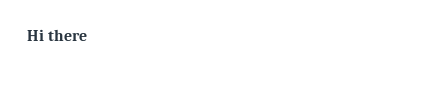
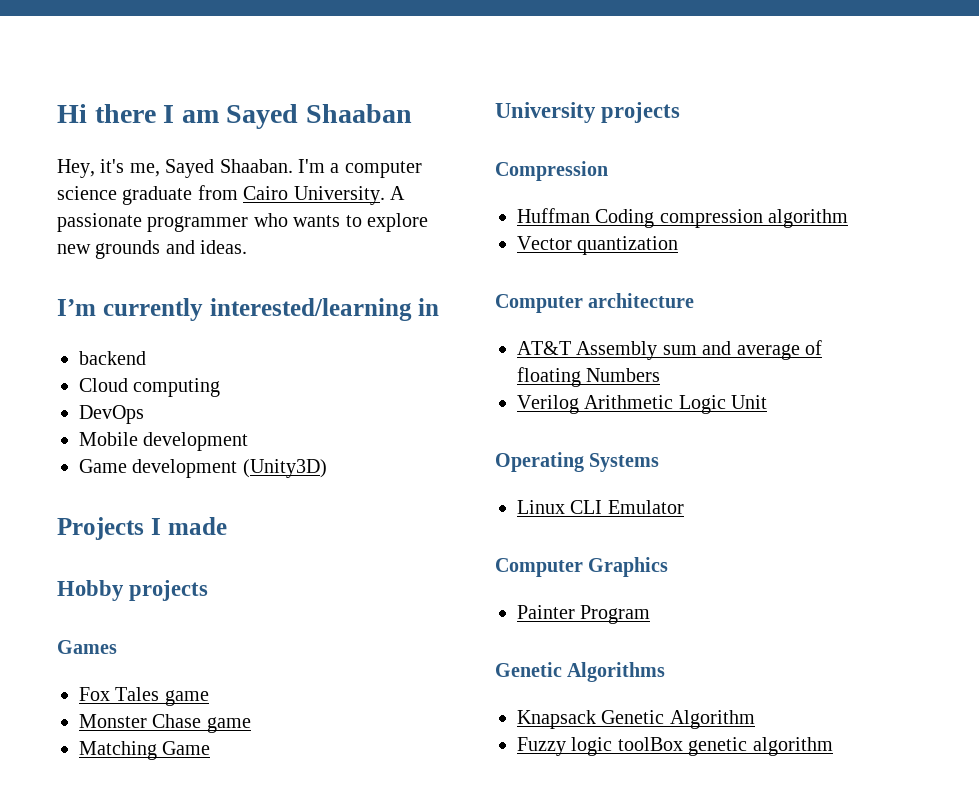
- Hi there
+ Hi there I am Sayed Shaaban
+ Hey, it's me, Sayed Shaaban. I'm a computer science graduate from Cairo University. A passionate programmer who wants to explore new grounds and ideas.
+ I’m currently interested/learning in
+ backend
+ Cloud computing
+ DevOps
+ Mobile development
+ Game development (Unity3D)
+ Projects I made
+ Hobby projects
+ Games
+ Fox Tales game
+ Monster Chase game
+ Matching Game
+ University projects
+ Compression
+ Huffman Coding compression algorithm
+ Vector quantization
+ Computer architecture
+ AT&T Assembly sum and average of floating Numbers
+ Verilog Arithmetic Logic Unit
+ Operating Systems
+ Linux CLI Emulator
+ Computer Graphics
+ Painter Program
+ Genetic Algorithms
+ Knapsack Genetic Algorithm
+ Fuzzy logic toolBox genetic algorithm

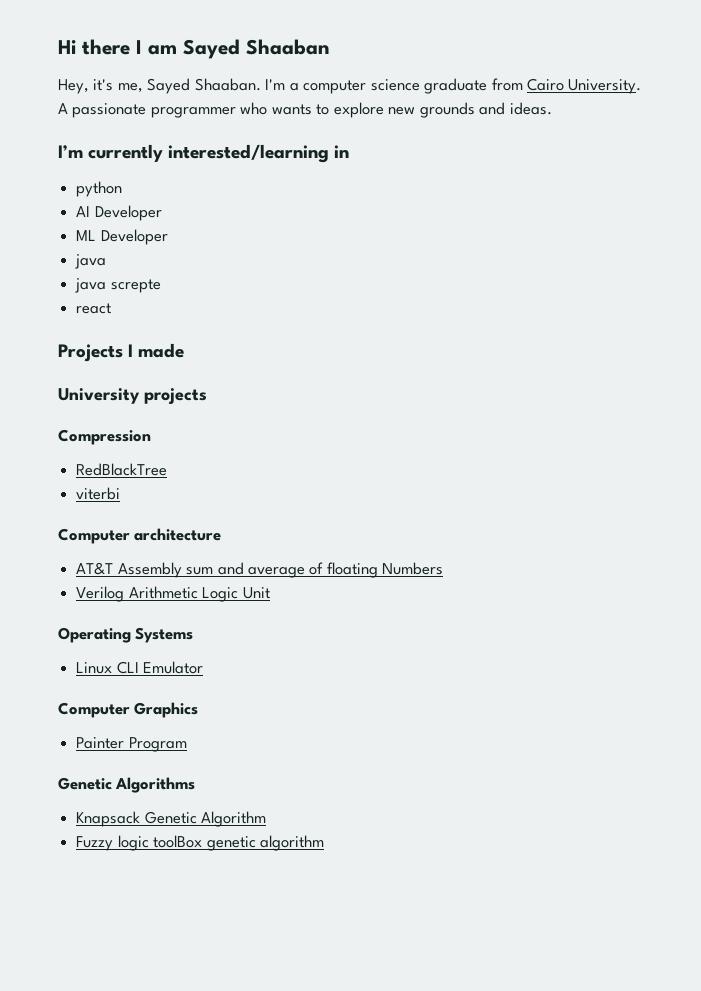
- backend
- Cloud computing
- DevOps
- Mobile development
- Game development (Unity3D)
+ python
+ AI Developer
+ ML Developer
+ java
+ java screpte
+ react
  Projects I made
- Hobby projects
- Games
- Fox Tales game
- Monster Chase game
- Matching Game
  University projects
  Compression
- Huffman Coding compression algorithm
- Vector quantization
+ RedBlackTree
+ viterbi

